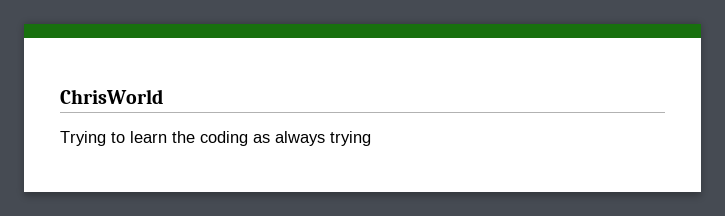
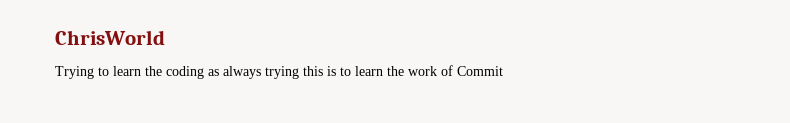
- Trying to learn the coding as always trying
+ Trying to learn the coding as always trying this is to learn the work of Commit

